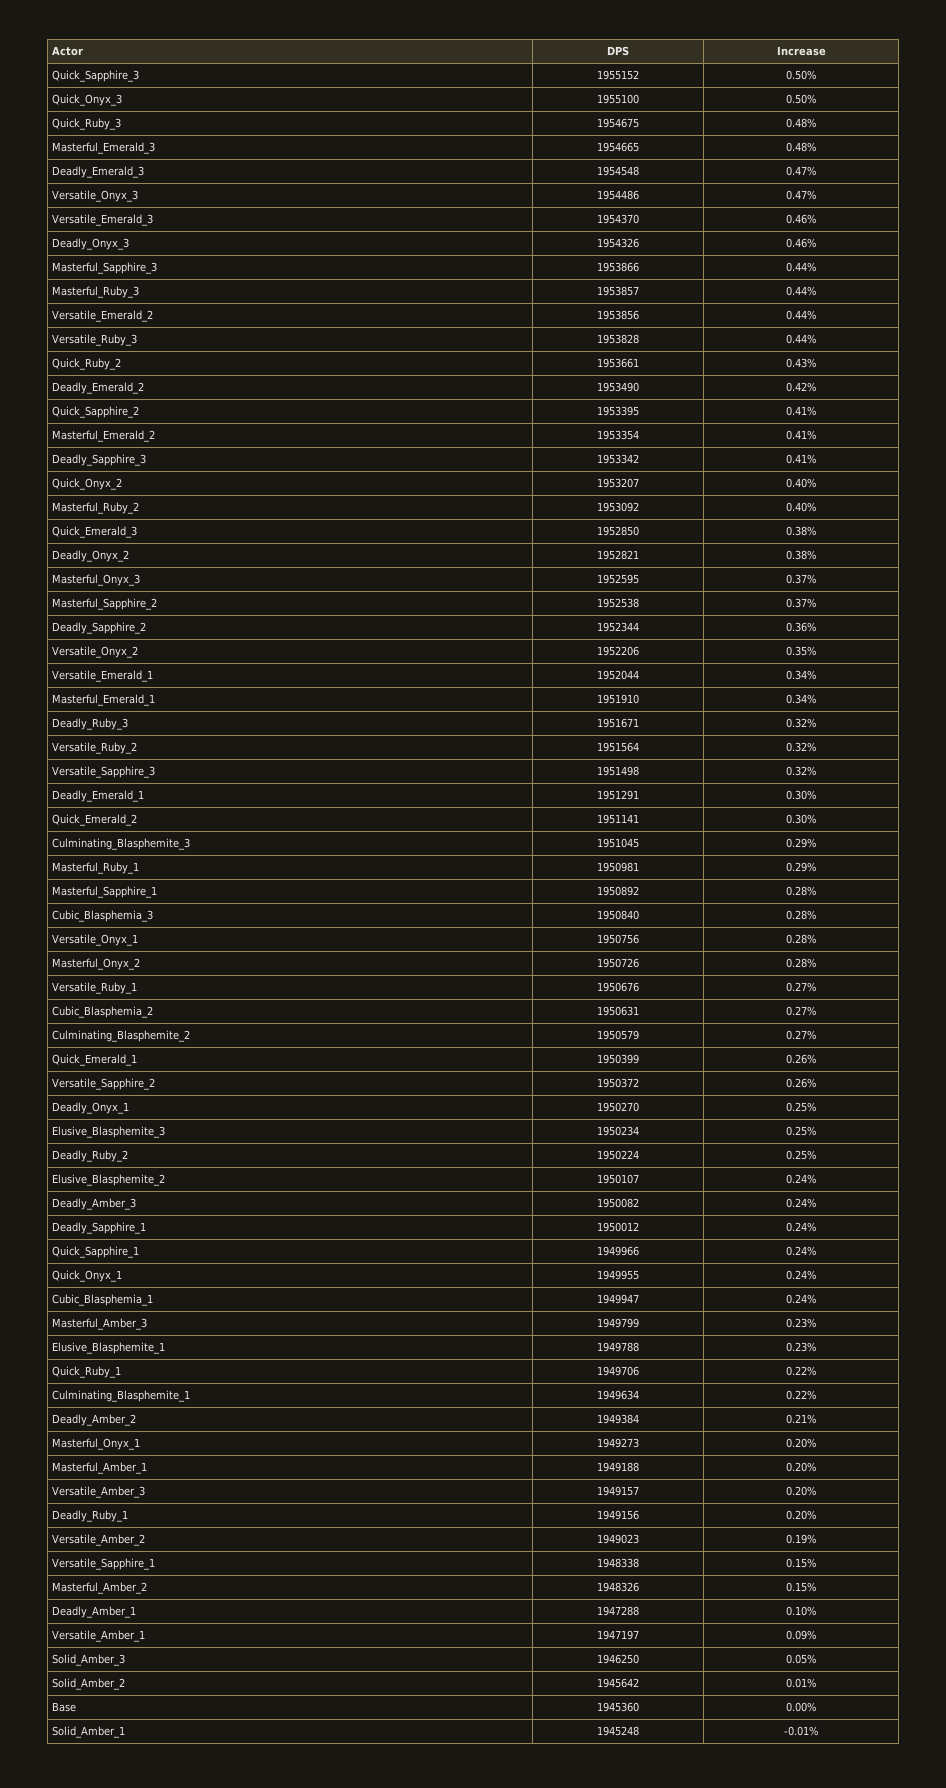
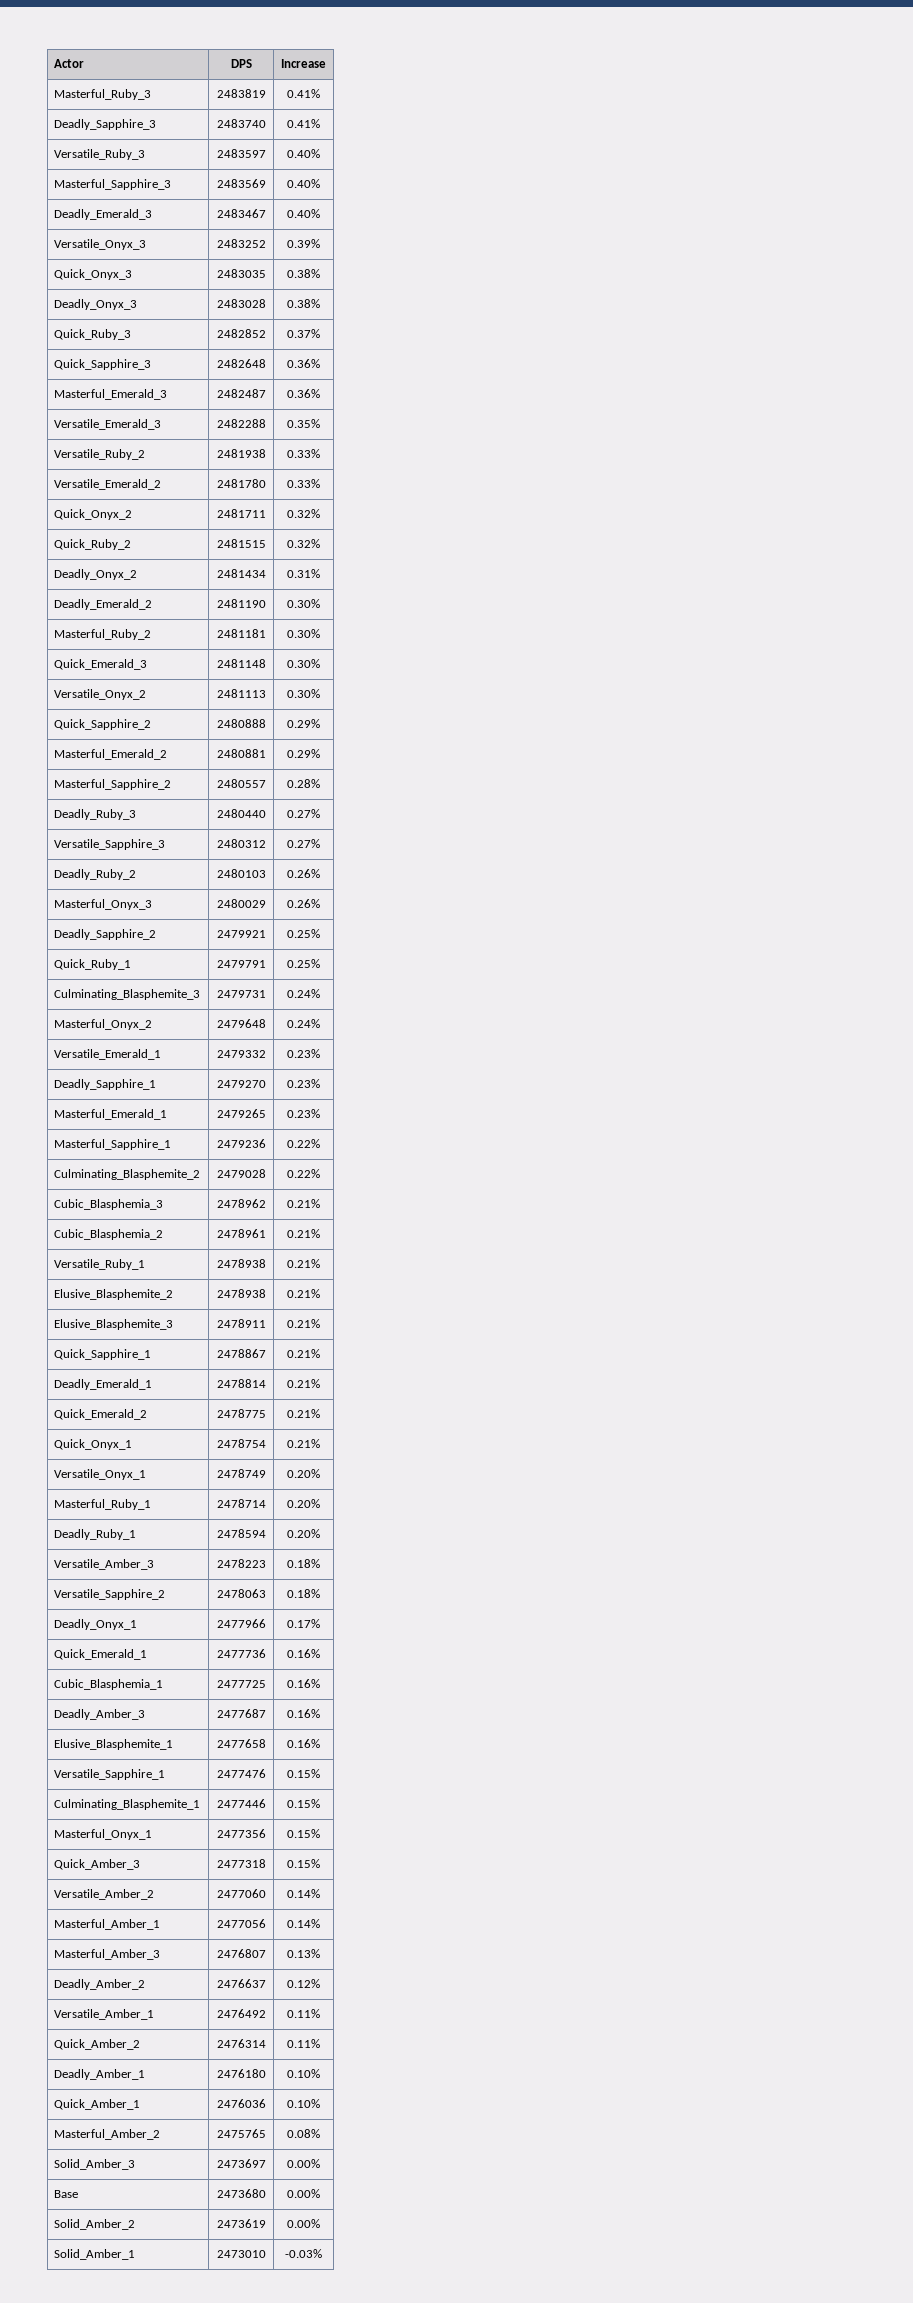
- Quick_Sapphire_3 | 1955152 | 0.50%
- Quick_Onyx_3 | 1955100 | 0.50%
- Quick_Ruby_3 | 1954675 | 0.48%
- Masterful_Emerald_3 | 1954665 | 0.48%
- Deadly_Emerald_3 | 1954548 | 0.47%
- Versatile_Onyx_3 | 1954486 | 0.47%
- Versatile_Emerald_3 | 1954370 | 0.46%
- Deadly_Onyx_3 | 1954326 | 0.46%
- Masterful_Sapphire_3 | 1953866 | 0.44%
- Masterful_Ruby_3 | 1953857 | 0.44%
- Versatile_Emerald_2 | 1953856 | 0.44%
- Versatile_Ruby_3 | 1953828 | 0.44%
- Quick_Ruby_2 | 1953661 | 0.43%
- Deadly_Emerald_2 | 1953490 | 0.42%
- Quick_Sapphire_2 | 1953395 | 0.41%
- Masterful_Emerald_2 | 1953354 | 0.41%
+ Masterful_Ruby_3 | 2483819 | 0.41%
- Deadly_Sapphire_3 | 1953342 | 0.41%
- Quick_Onyx_2 | 1953207 | 0.40%
- Masterful_Ruby_2 | 1953092 | 0.40%
- Quick_Emerald_3 | 1952850 | 0.38%
- Deadly_Onyx_2 | 1952821 | 0.38%
- Masterful_Onyx_3 | 1952595 | 0.37%
- Masterful_Sapphire_2 | 1952538 | 0.37%
- Deadly_Sapphire_2 | 1952344 | 0.36%
- Versatile_Onyx_2 | 1952206 | 0.35%
- Versatile_Emerald_1 | 1952044 | 0.34%
- Masterful_Emerald_1 | 1951910 | 0.34%
- Deadly_Ruby_3 | 1951671 | 0.32%
- Versatile_Ruby_2 | 1951564 | 0.32%
- Versatile_Sapphire_3 | 1951498 | 0.32%
+ Deadly_Sapphire_3 | 2483740 | 0.41%
+ Versatile_Ruby_3 | 2483597 | 0.40%
+ Masterful_Sapphire_3 | 2483569 | 0.40%
+ Deadly_Emerald_3 | 2483467 | 0.40%
+ Versatile_Onyx_3 | 2483252 | 0.39%
+ Quick_Onyx_3 | 2483035 | 0.38%
+ Deadly_Onyx_3 | 2483028 | 0.38%
+ Quick_Ruby_3 | 2482852 | 0.37%
+ Quick_Sapphire_3 | 2482648 | 0.36%
+ Masterful_Emerald_3 | 2482487 | 0.36%
+ Versatile_Emerald_3 | 2482288 | 0.35%
+ Versatile_Ruby_2 | 2481938 | 0.33%
+ Versatile_Emerald_2 | 2481780 | 0.33%
+ Quick_Onyx_2 | 2481711 | 0.32%
+ Quick_Ruby_2 | 2481515 | 0.32%
+ Deadly_Onyx_2 | 2481434 | 0.31%
+ Deadly_Emerald_2 | 2481190 | 0.30%
+ Masterful_Ruby_2 | 2481181 | 0.30%
+ Quick_Emerald_3 | 2481148 | 0.30%
+ Versatile_Onyx_2 | 2481113 | 0.30%
+ Quick_Sapphire_2 | 2480888 | 0.29%
+ Masterful_Emerald_2 | 2480881 | 0.29%
+ Masterful_Sapphire_2 | 2480557 | 0.28%
+ Deadly_Ruby_3 | 2480440 | 0.27%
+ Versatile_Sapphire_3 | 2480312 | 0.27%
+ Deadly_Ruby_2 | 2480103 | 0.26%
+ Masterful_Onyx_3 | 2480029 | 0.26%
+ Deadly_Sapphire_2 | 2479921 | 0.25%
+ Quick_Ruby_1 | 2479791 | 0.25%
+ Culminating_Blasphemite_3 | 2479731 | 0.24%
+ Masterful_Onyx_2 | 2479648 | 0.24%
+ Versatile_Emerald_1 | 2479332 | 0.23%
+ Deadly_Sapphire_1 | 2479270 | 0.23%
+ Masterful_Emerald_1 | 2479265 | 0.23%
+ Masterful_Sapphire_1 | 2479236 | 0.22%
+ Culminating_Blasphemite_2 | 2479028 | 0.22%
+ Cubic_Blasphemia_3 | 2478962 | 0.21%
+ Cubic_Blasphemia_2 | 2478961 | 0.21%
+ Versatile_Ruby_1 | 2478938 | 0.21%
+ Elusive_Blasphemite_2 | 2478938 | 0.21%
+ Elusive_Blasphemite_3 | 2478911 | 0.21%
+ Quick_Sapphire_1 | 2478867 | 0.21%
- Deadly_Emerald_1 | 1951291 | 0.30%
+ Deadly_Emerald_1 | 2478814 | 0.21%
- Quick_Emerald_2 | 1951141 | 0.30%
- Culminating_Blasphemite_3 | 1951045 | 0.29%
- Masterful_Ruby_1 | 1950981 | 0.29%
- Masterful_Sapphire_1 | 1950892 | 0.28%
- Cubic_Blasphemia_3 | 1950840 | 0.28%
- Versatile_Onyx_1 | 1950756 | 0.28%
- Masterful_Onyx_2 | 1950726 | 0.28%
- Versatile_Ruby_1 | 1950676 | 0.27%
- Cubic_Blasphemia_2 | 1950631 | 0.27%
- Culminating_Blasphemite_2 | 1950579 | 0.27%
- Quick_Emerald_1 | 1950399 | 0.26%
- Versatile_Sapphire_2 | 1950372 | 0.26%
- Deadly_Onyx_1 | 1950270 | 0.25%
- Elusive_Blasphemite_3 | 1950234 | 0.25%
- Deadly_Ruby_2 | 1950224 | 0.25%
- Elusive_Blasphemite_2 | 1950107 | 0.24%
- Deadly_Amber_3 | 1950082 | 0.24%
- Deadly_Sapphire_1 | 1950012 | 0.24%
- Quick_Sapphire_1 | 1949966 | 0.24%
- Quick_Onyx_1 | 1949955 | 0.24%
- Cubic_Blasphemia_1 | 1949947 | 0.24%
- Masterful_Amber_3 | 1949799 | 0.23%
- Elusive_Blasphemite_1 | 1949788 | 0.23%
- Quick_Ruby_1 | 1949706 | 0.22%
- Culminating_Blasphemite_1 | 1949634 | 0.22%
- Deadly_Amber_2 | 1949384 | 0.21%
- Masterful_Onyx_1 | 1949273 | 0.20%
- Masterful_Amber_1 | 1949188 | 0.20%
+ Quick_Emerald_2 | 2478775 | 0.21%
+ Quick_Onyx_1 | 2478754 | 0.21%
+ Versatile_Onyx_1 | 2478749 | 0.20%
+ Masterful_Ruby_1 | 2478714 | 0.20%
+ Deadly_Ruby_1 | 2478594 | 0.20%
- Versatile_Amber_3 | 1949157 | 0.20%
- Deadly_Ruby_1 | 1949156 | 0.20%
- Versatile_Amber_2 | 1949023 | 0.19%
- Versatile_Sapphire_1 | 1948338 | 0.15%
- Masterful_Amber_2 | 1948326 | 0.15%
- Deadly_Amber_1 | 1947288 | 0.10%
- Versatile_Amber_1 | 1947197 | 0.09%
- Solid_Amber_3 | 1946250 | 0.05%
- Solid_Amber_2 | 1945642 | 0.01%
- Base | 1945360 | 0.00%
+ Versatile_Amber_3 | 2478223 | 0.18%
+ Versatile_Sapphire_2 | 2478063 | 0.18%
+ Deadly_Onyx_1 | 2477966 | 0.17%
+ Quick_Emerald_1 | 2477736 | 0.16%
+ Cubic_Blasphemia_1 | 2477725 | 0.16%
+ Deadly_Amber_3 | 2477687 | 0.16%
+ Elusive_Blasphemite_1 | 2477658 | 0.16%
+ Versatile_Sapphire_1 | 2477476 | 0.15%
+ Culminating_Blasphemite_1 | 2477446 | 0.15%
+ Masterful_Onyx_1 | 2477356 | 0.15%
+ Quick_Amber_3 | 2477318 | 0.15%
+ Versatile_Amber_2 | 2477060 | 0.14%
+ Masterful_Amber_1 | 2477056 | 0.14%
+ Masterful_Amber_3 | 2476807 | 0.13%
+ Deadly_Amber_2 | 2476637 | 0.12%
+ Versatile_Amber_1 | 2476492 | 0.11%
+ Quick_Amber_2 | 2476314 | 0.11%
+ Deadly_Amber_1 | 2476180 | 0.10%
+ Quick_Amber_1 | 2476036 | 0.10%
+ Masterful_Amber_2 | 2475765 | 0.08%
+ Solid_Amber_3 | 2473697 | 0.00%
+ Base | 2473680 | 0.00%
+ Solid_Amber_2 | 2473619 | 0.00%
- Solid_Amber_1 | 1945248 | -0.01%
+ Solid_Amber_1 | 2473010 | -0.03%

